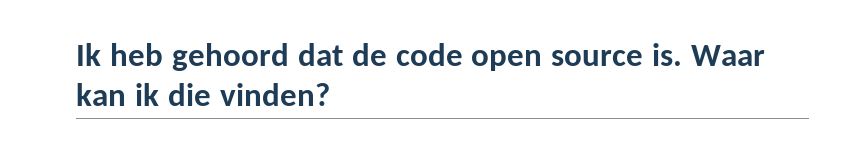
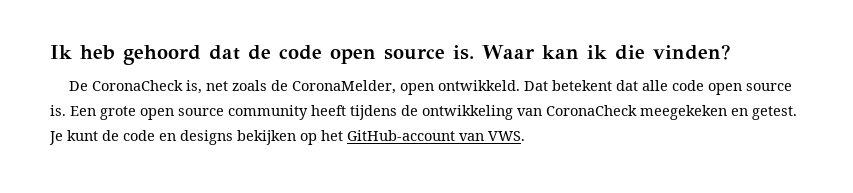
+ De CoronaCheck is, net zoals de CoronaMelder, open ontwikkeld. Dat betekent dat alle code open source is. Een grote open source community heeft tijdens de ontwikkeling van CoronaCheck meegekeken en getest. Je kunt de code en designs bekijken op het GitHub-account van VWS.

